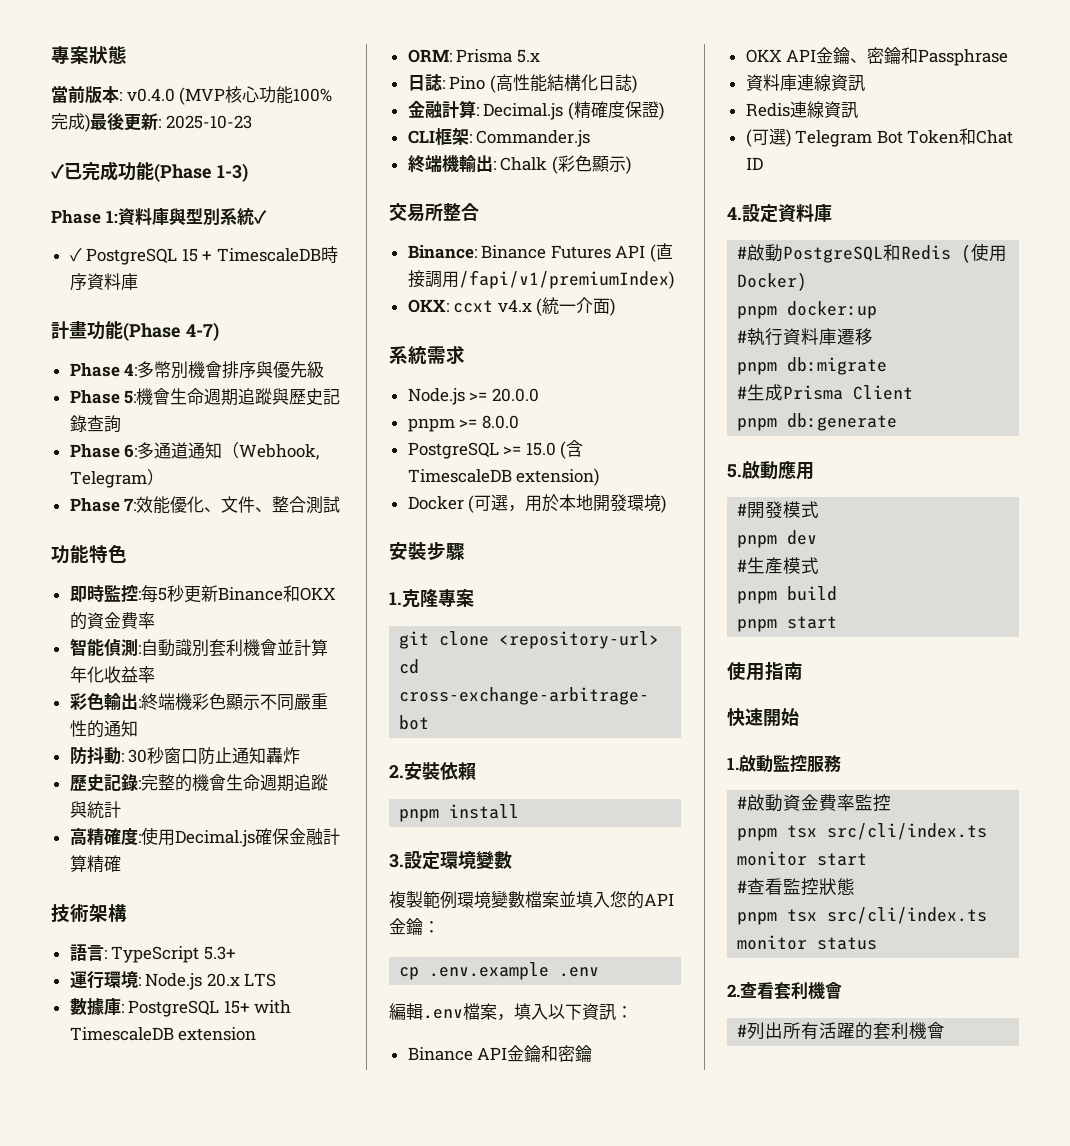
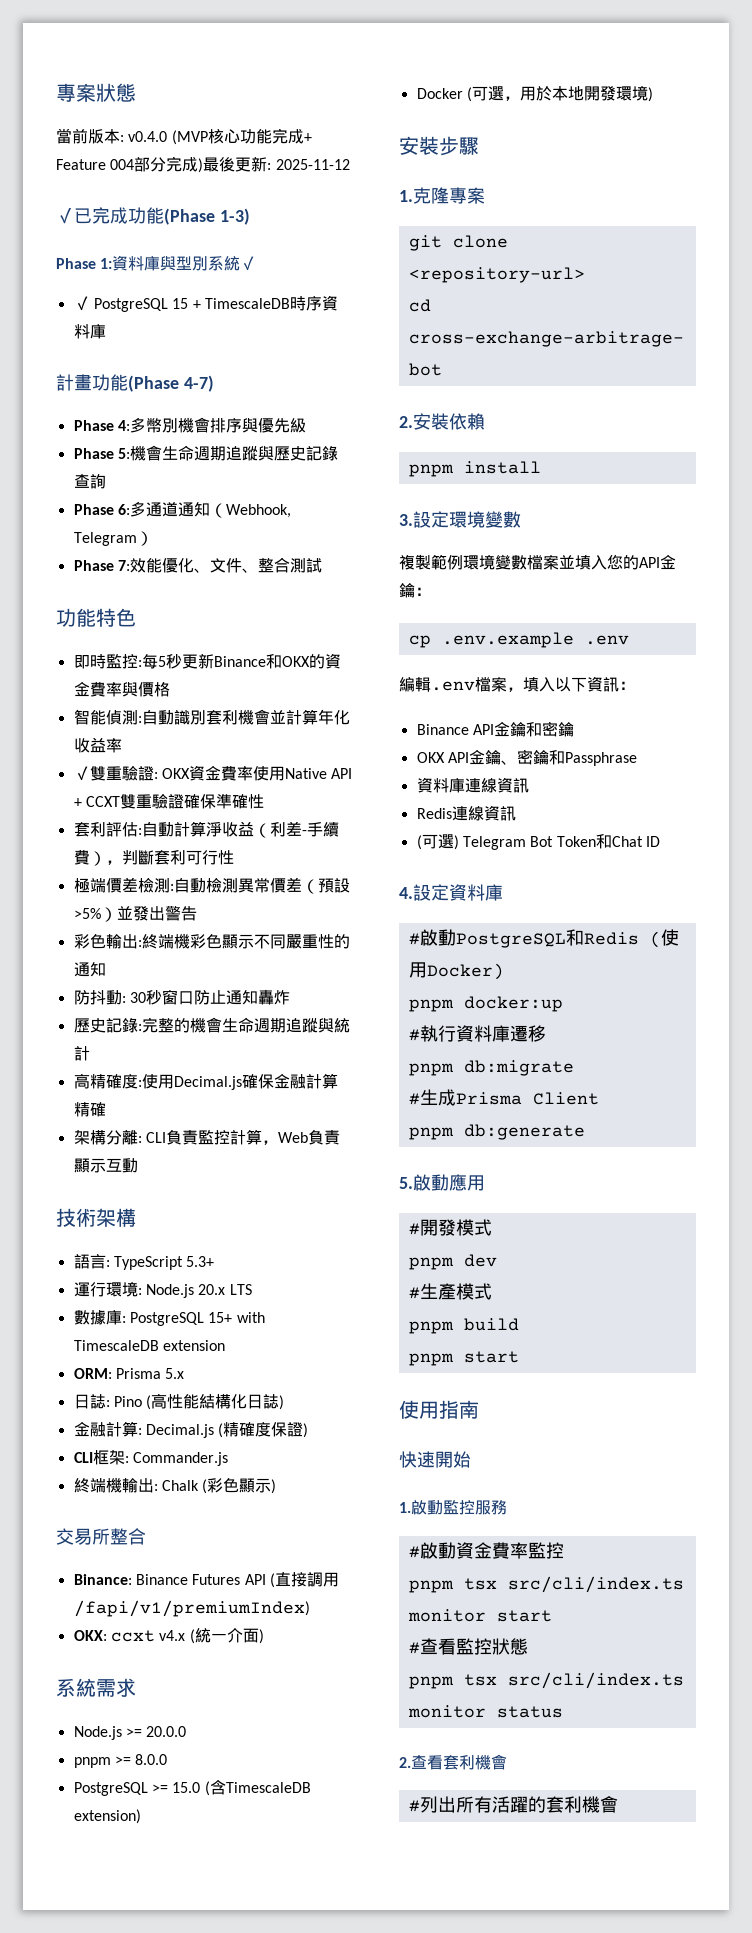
- 當前版本: v0.4.0 (MVP核心功能100%完成)最後更新: 2025-10-23
+ 當前版本: v0.4.0 (MVP核心功能完成+ Feature 004部分完成)最後更新: 2025-11-12
- 即時監控:每5秒更新Binance和OKX的資金費率
+ 即時監控:每5秒更新Binance和OKX的資金費率與價格
+ ✓雙重驗證: OKX資金費率使用Native API + CCXT雙重驗證確保準確性
+ 套利評估:自動計算淨收益（利差-手續費），判斷套利可行性
+ 極端價差檢測:自動檢測異常價差（預設>5%）並發出警告
+ 架構分離: CLI負責監控計算，Web負責顯示互動

